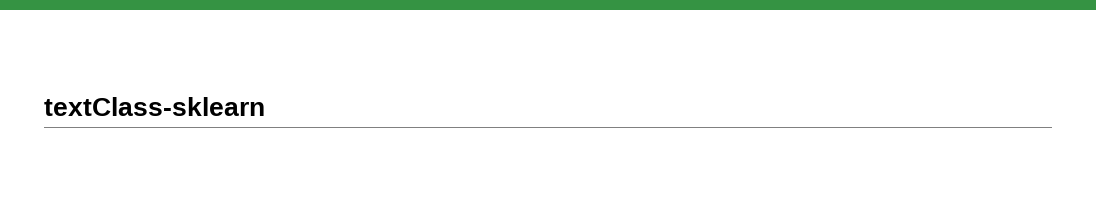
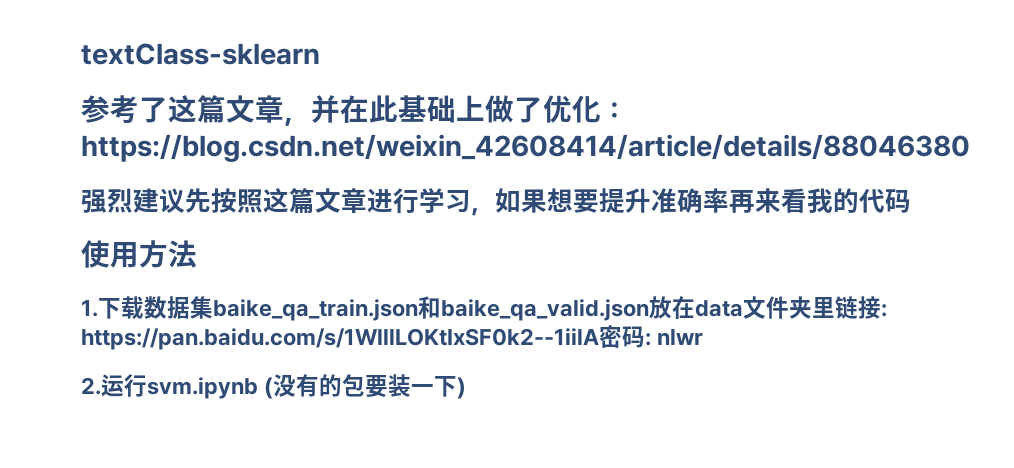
+ 参考了这篇文章，并在此基础上做了优化：https://blog.csdn.net/weixin_42608414/article/details/88046380
+ 强烈建议先按照这篇文章进行学习，如果想要提升准确率再来看我的代码
+ 使用方法
+ 1.下载数据集baike_qa_train.json和baike_qa_valid.json放在data文件夹里链接: https://pan.baidu.com/s/1WlllLOKtIxSF0k2--1iilA密码: nlwr
+ 2.运行svm.ipynb (没有的包要装一下)

